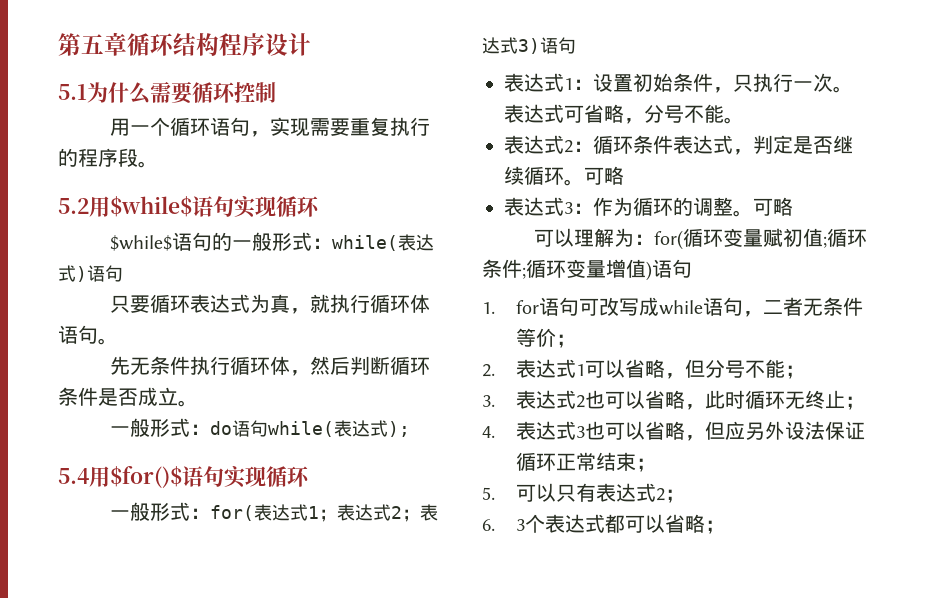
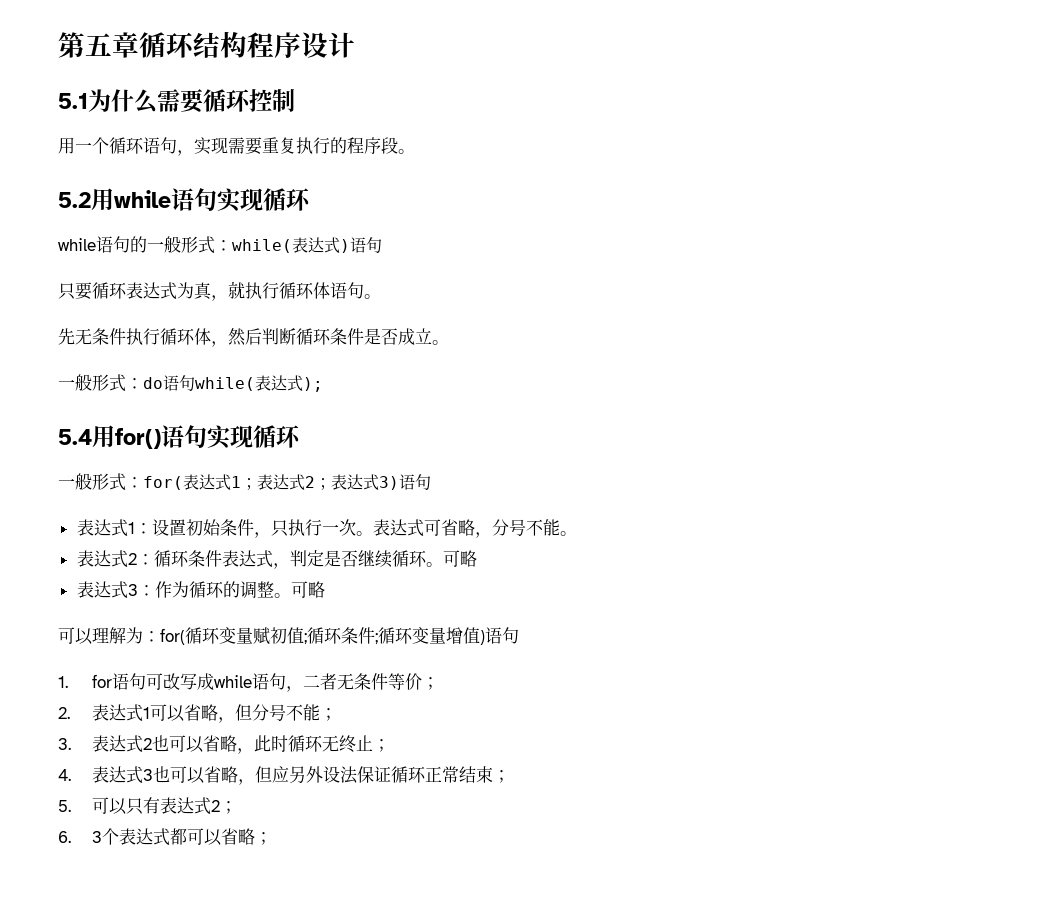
- 5.2用$while$语句实现循环
- $while$语句的一般形式：while(表达式)语句
+ 5.2用while语句实现循环
+ while语句的一般形式：while(表达式)语句
- 5.4用$for()$语句实现循环
+ 5.4用for()语句实现循环

